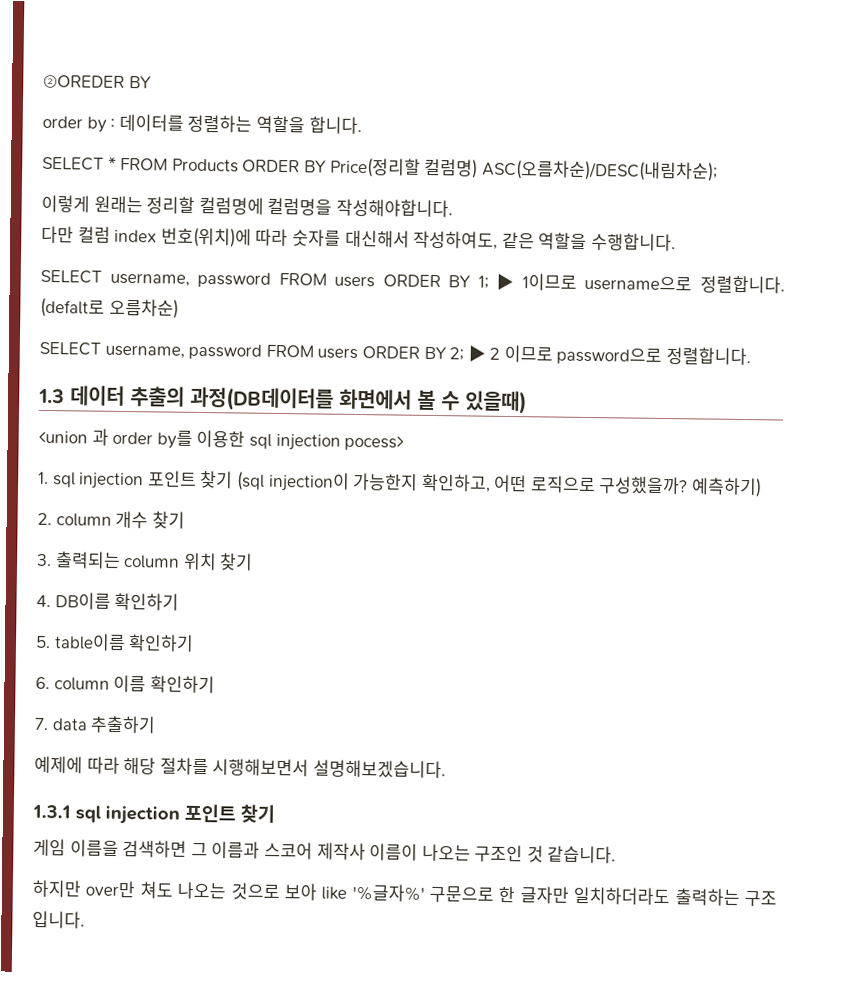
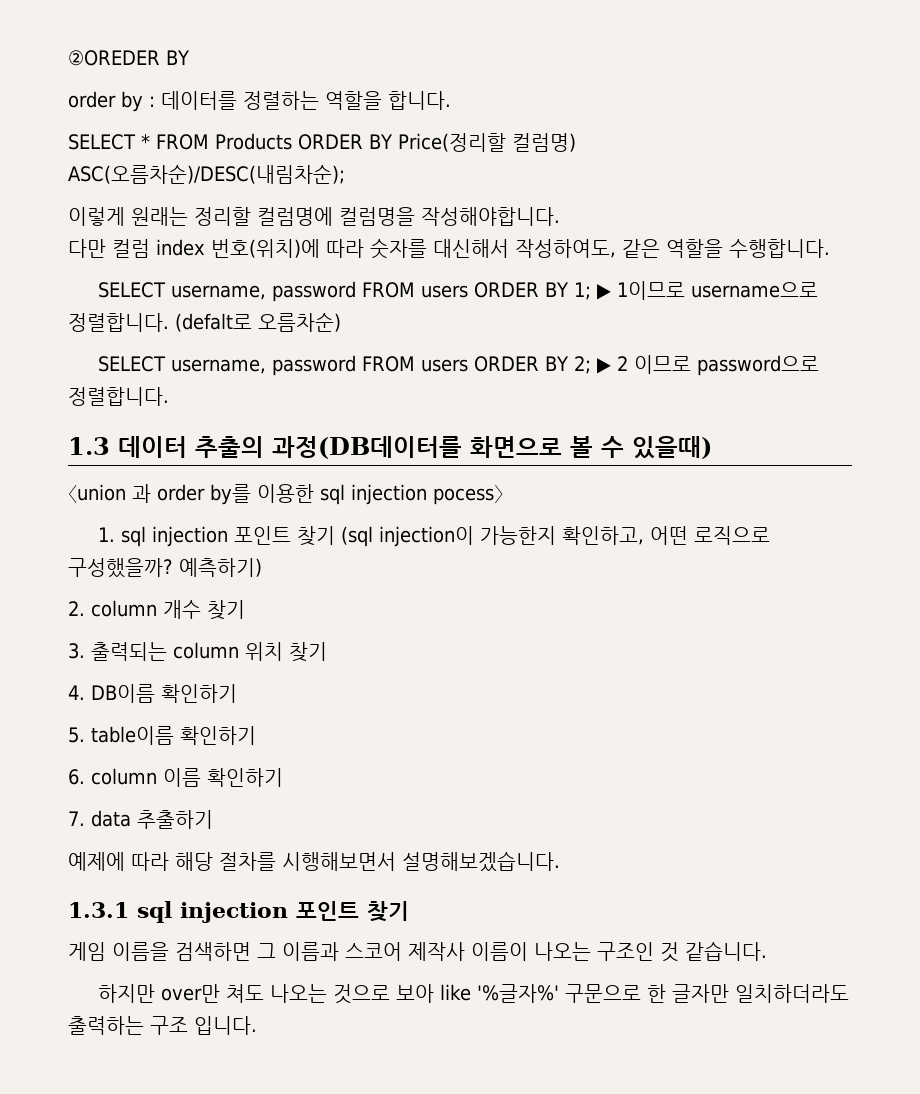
- 1.3 데이터 추출의 과정(DB데이터를 화면에서 볼 수 있을때)
+ 1.3 데이터 추출의 과정(DB데이터를 화면으로 볼 수 있을때)
- <union 과 order by를 이용한 sql injection pocess>
+ 〈union 과 order by를 이용한 sql injection pocess〉

